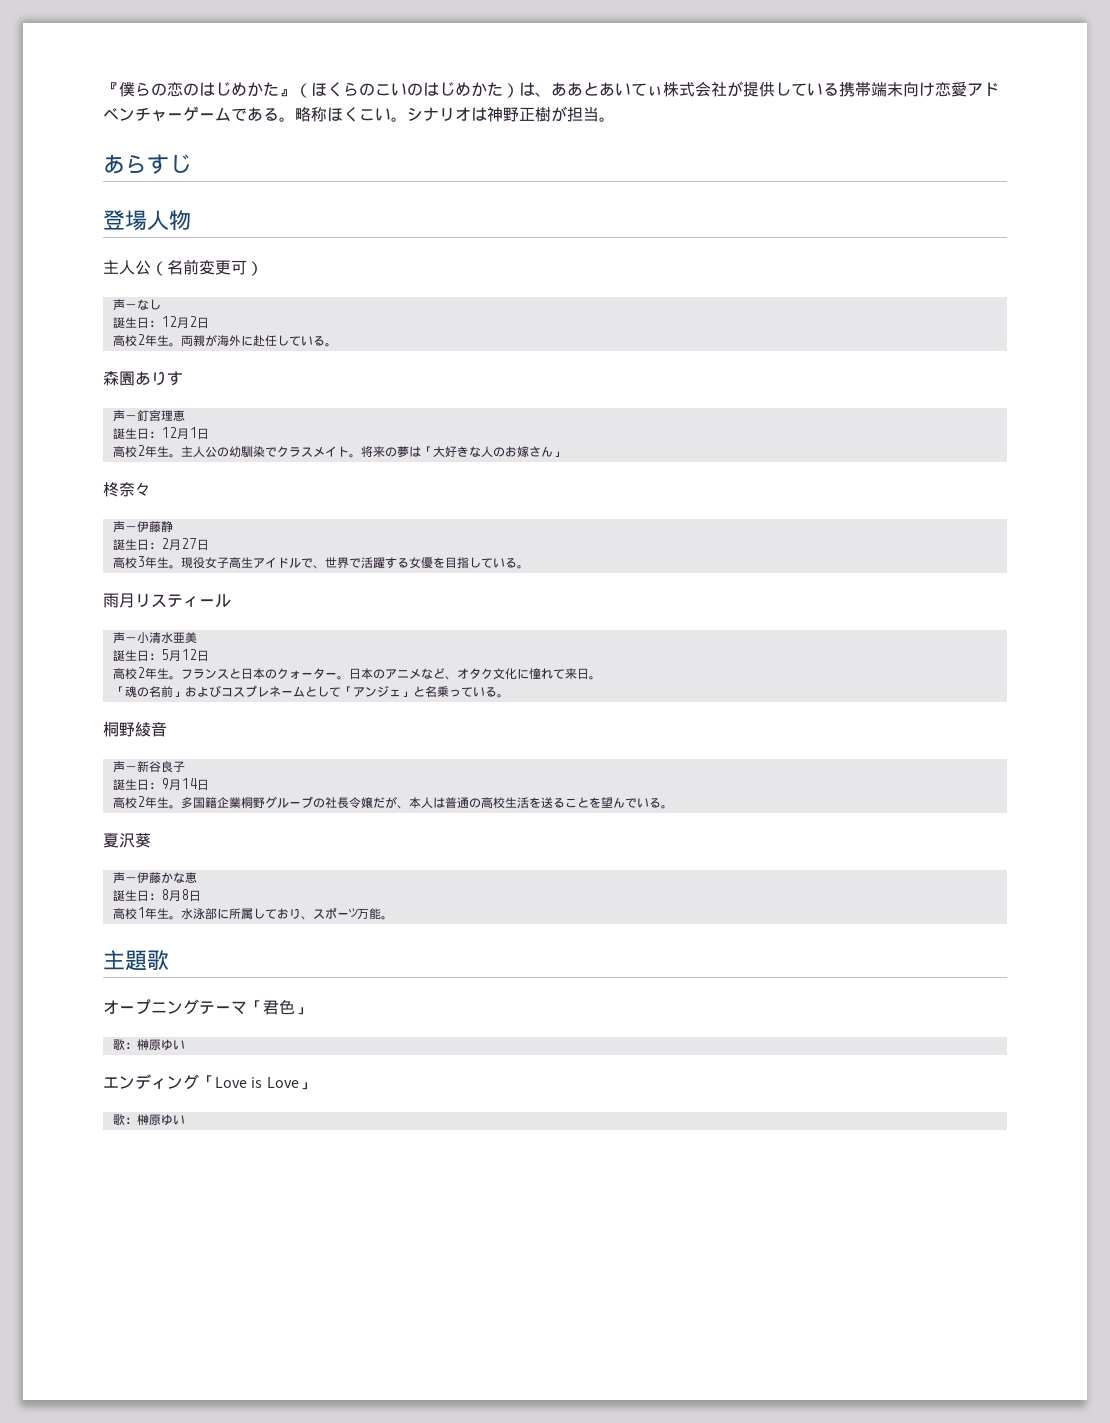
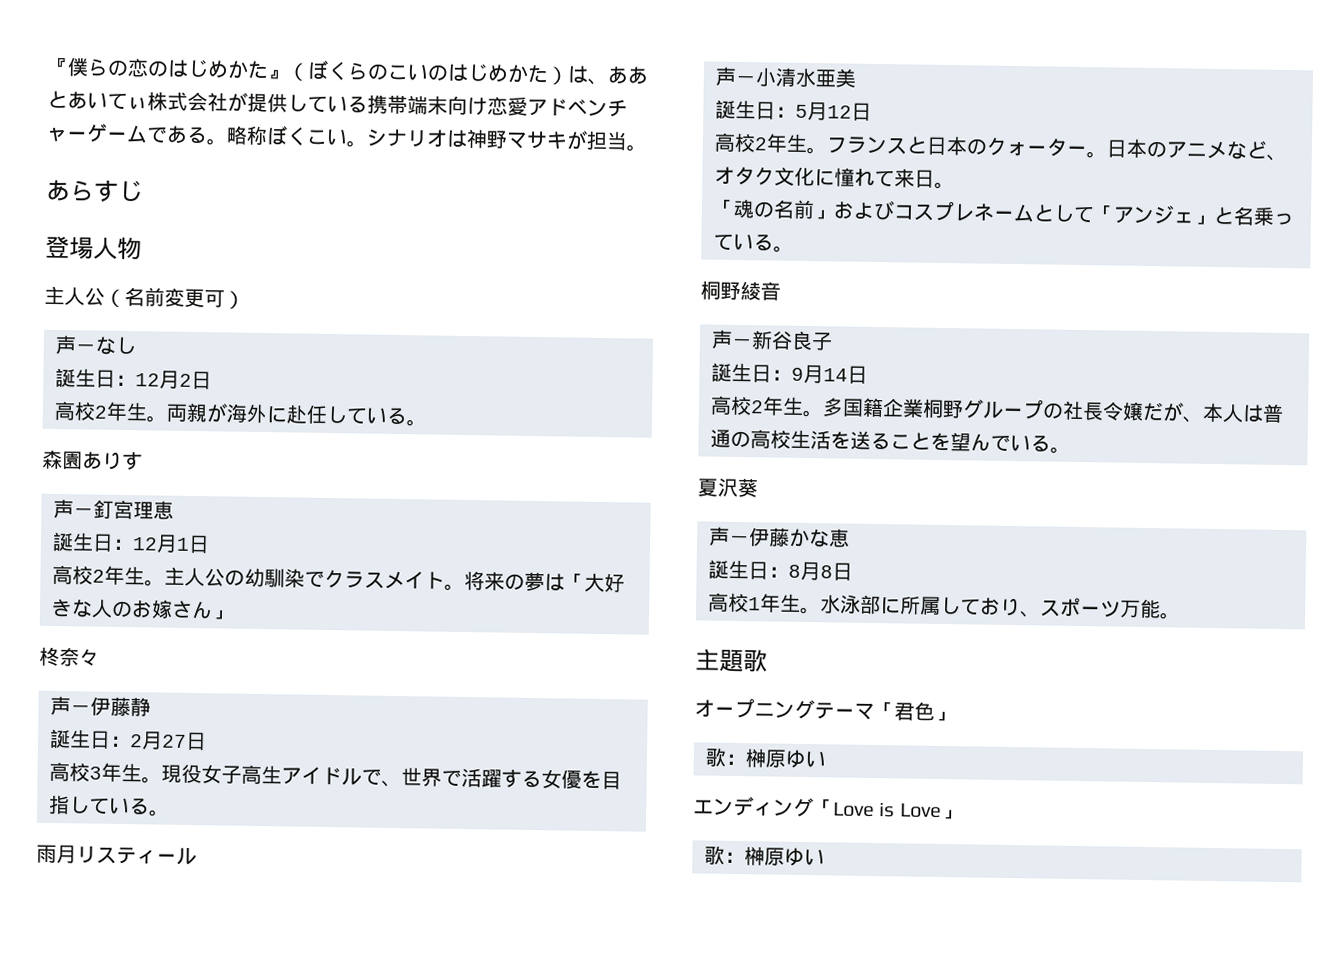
- 『僕らの恋のはじめかた』（ほくらのこいのはじめかた）は、ああとあいてぃ株式会社が提供している携帯端末向け恋愛アドベンチャーゲームである。
+ 『僕らの恋のはじめかた』（ぼくらのこいのはじめかた）は、ああとあいてぃ株式会社が提供している携帯端末向け恋愛アドベンチャーゲームである。
- 略称ほくこい。
+ 略称ぼくこい。
- シナリオは神野正樹が担当。
+ シナリオは神野マサキが担当。

